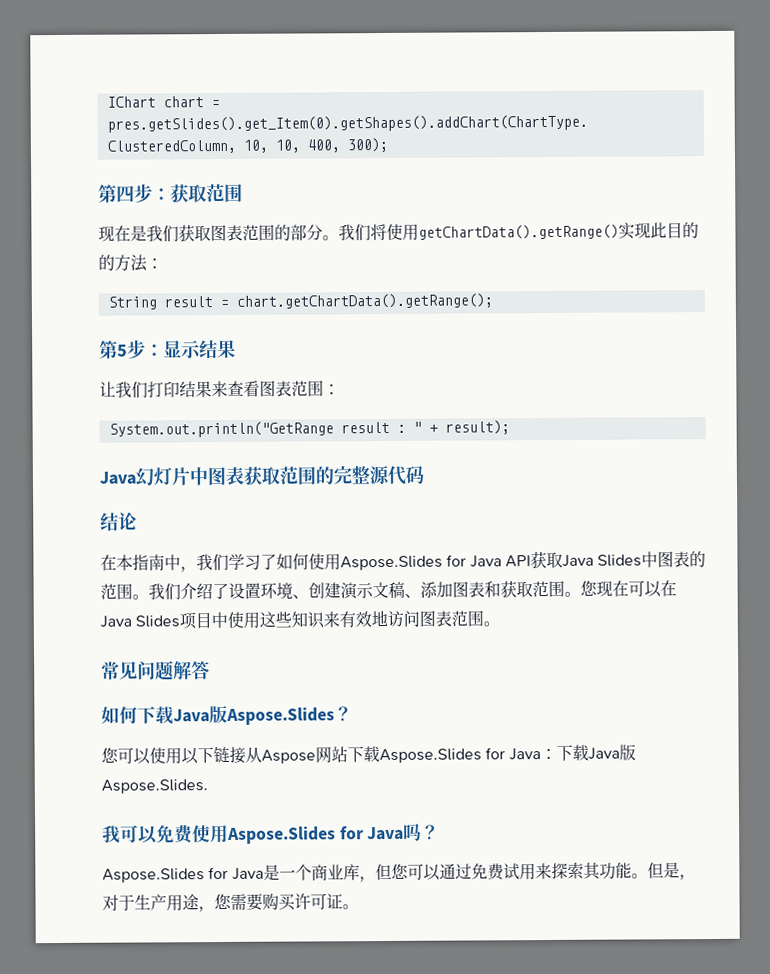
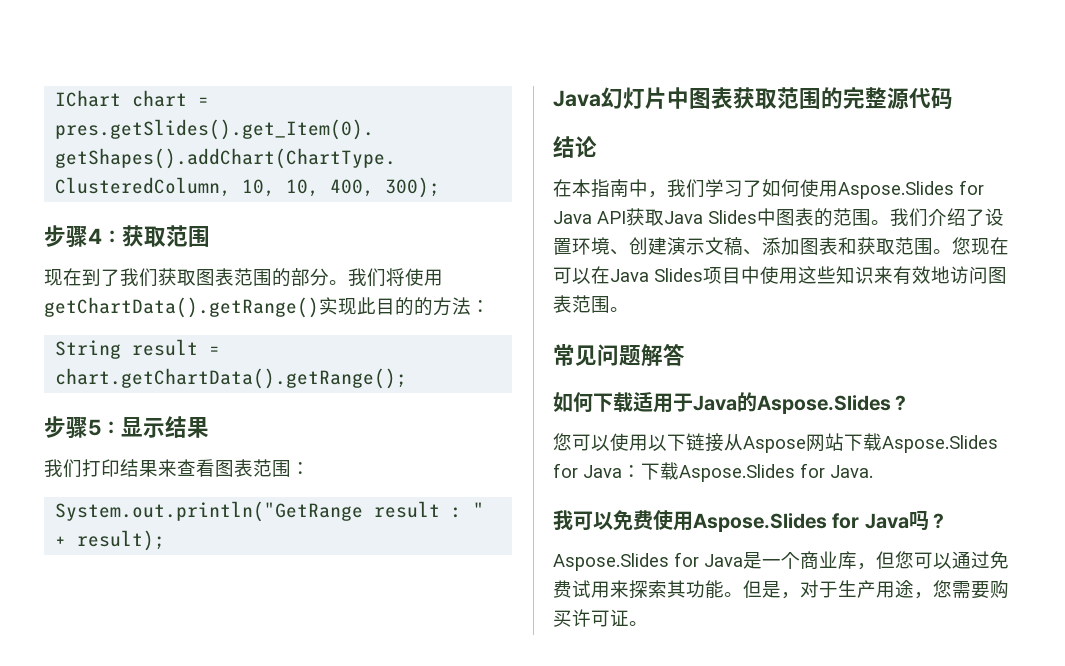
- 第四步：获取范围
+ 步骤4：获取范围
- 现在是我们获取图表范围的部分。
+ 现在到了我们获取图表范围的部分。
- 第5步：显示结果
+ 步骤5：显示结果
- 让我们打印结果来查看图表范围：
+ 我们打印结果来查看图表范围：
- 如何下载Java版Aspose.Slides？
+ 如何下载适用于Java的Aspose.Slides？
- 您可以使用以下链接从Aspose网站下载Aspose.Slides for Java：下载Java版Aspose.Slides.
+ 您可以使用以下链接从Aspose网站下载Aspose.Slides for Java：下载Aspose.Slides for Java.

